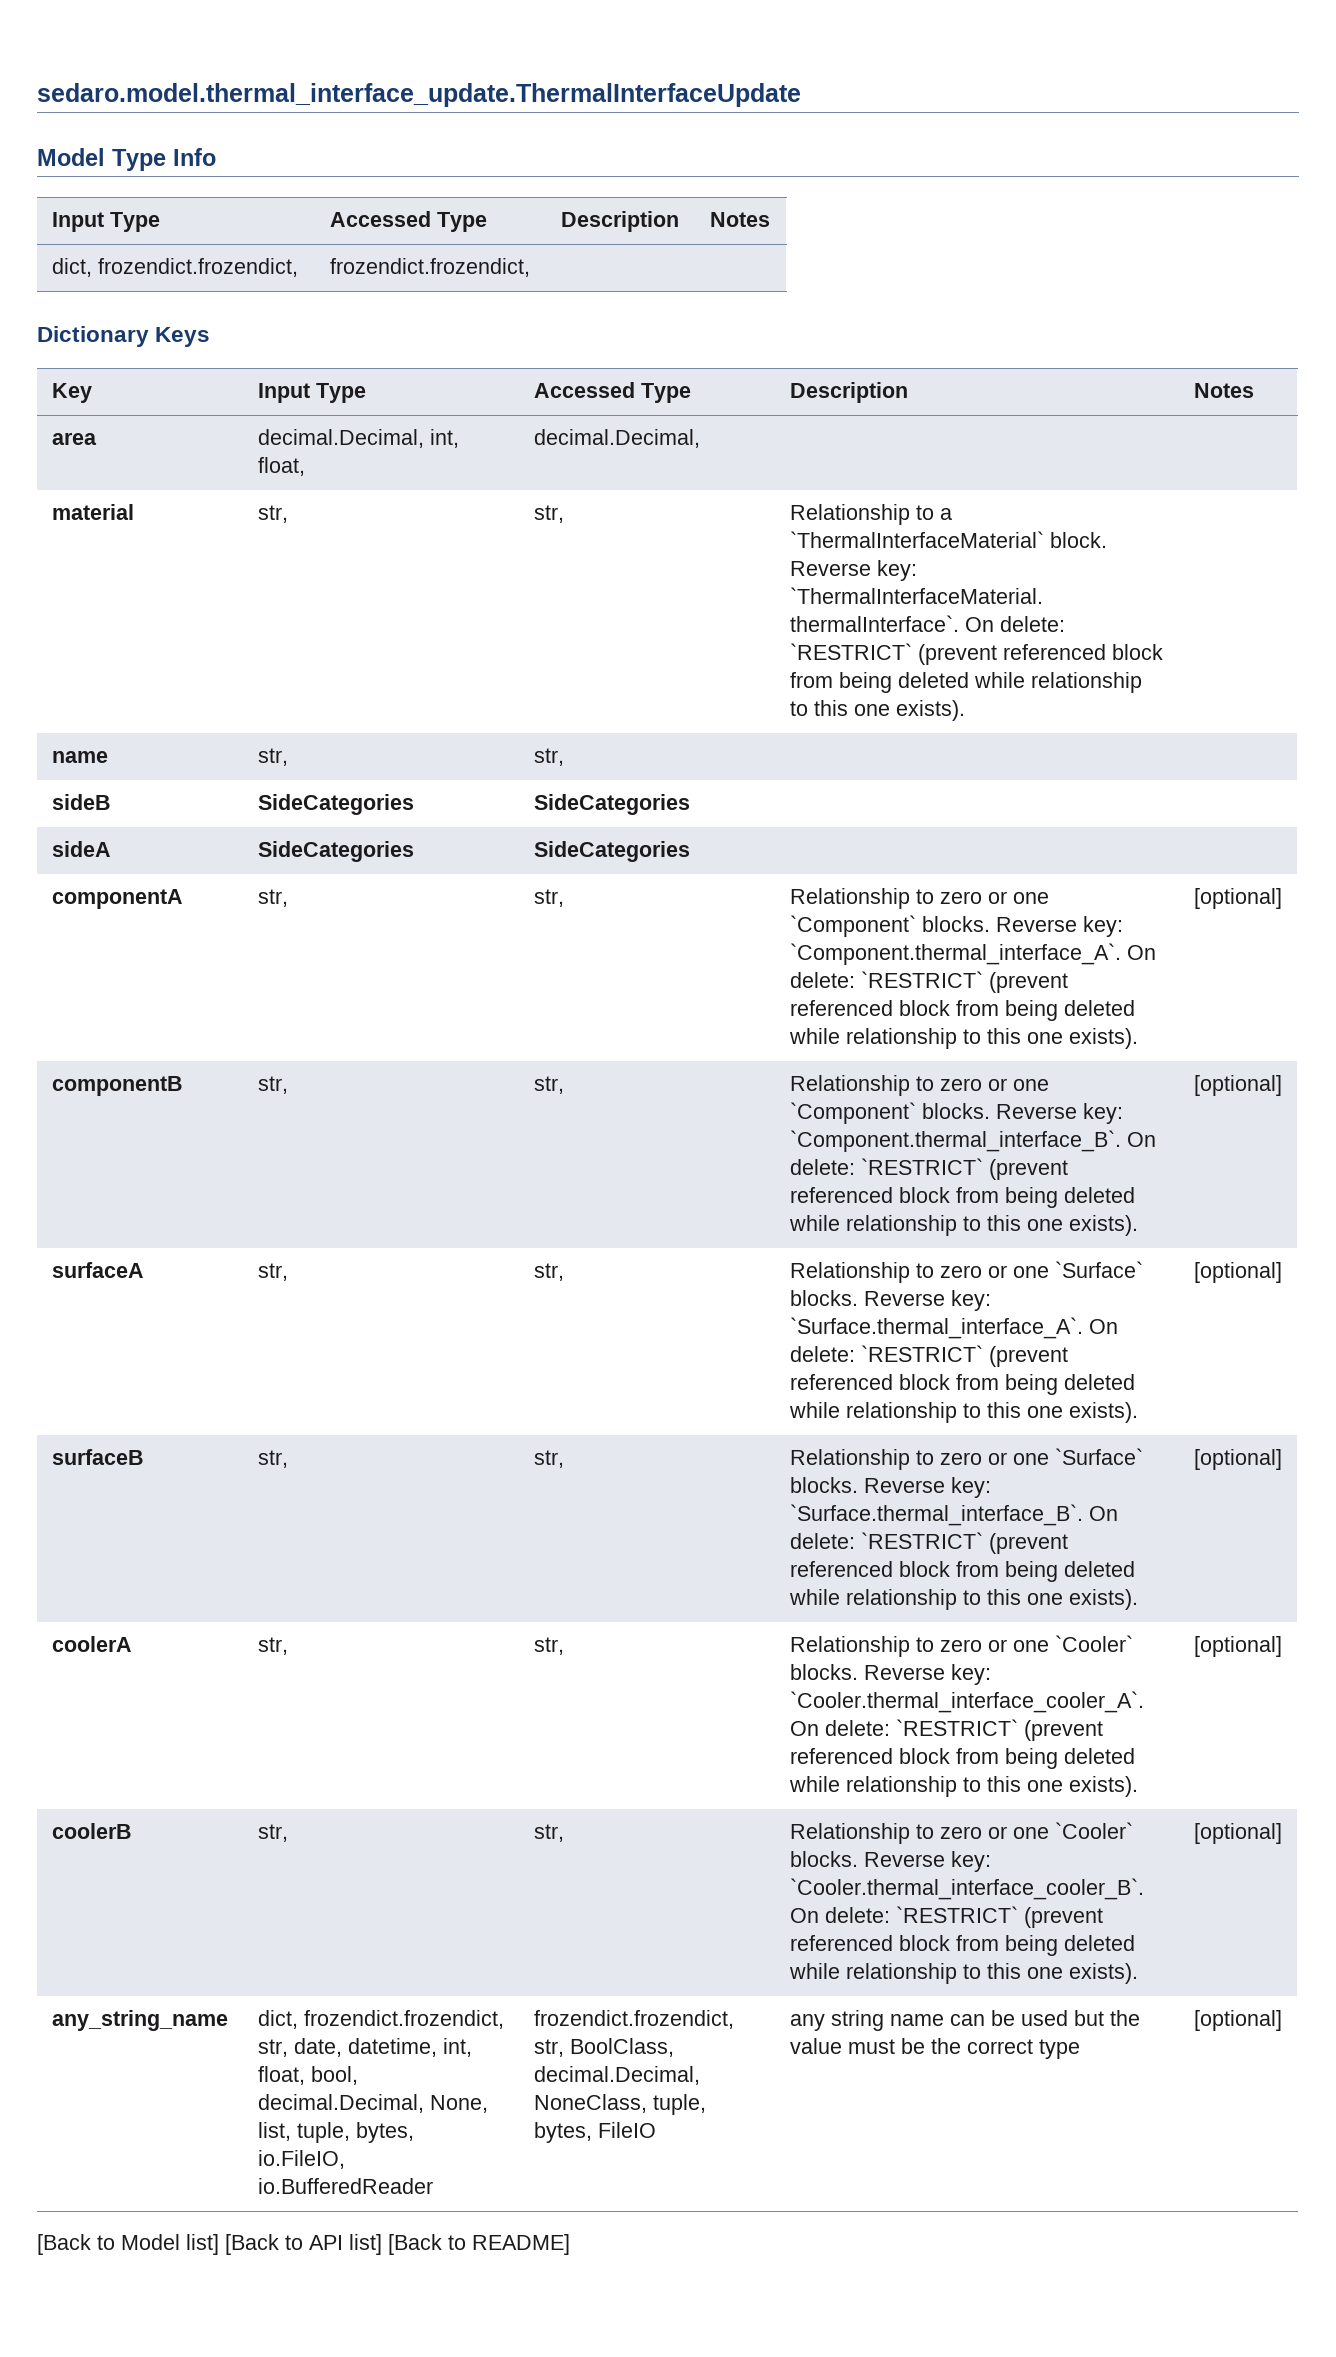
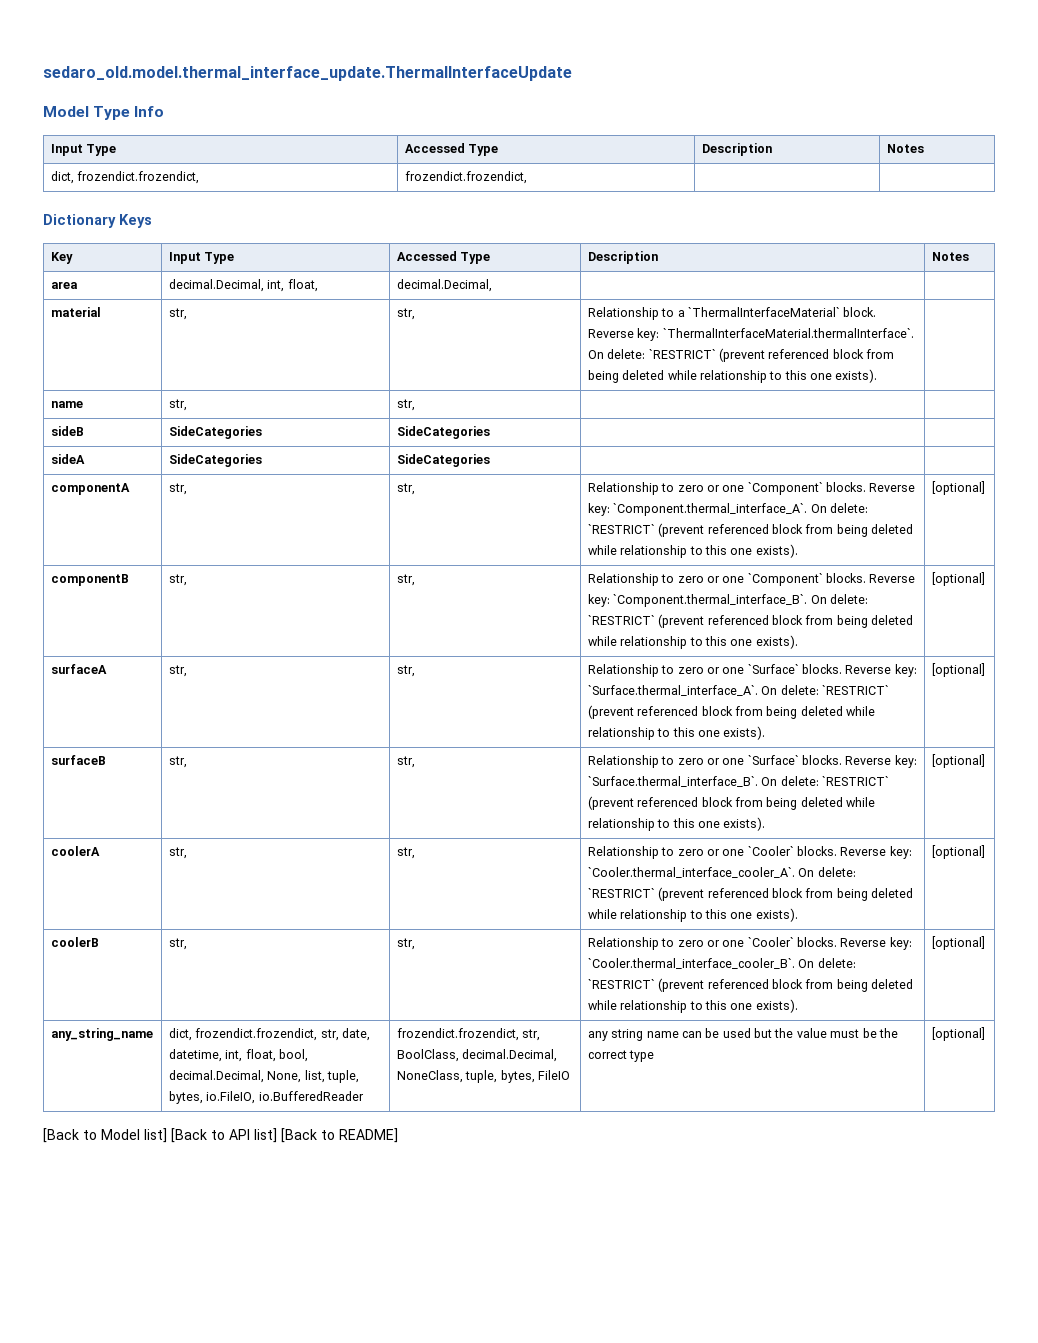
- sedaro.model.thermal_interface_update.ThermalInterfaceUpdate
+ sedaro_old.model.thermal_interface_update.ThermalInterfaceUpdate

